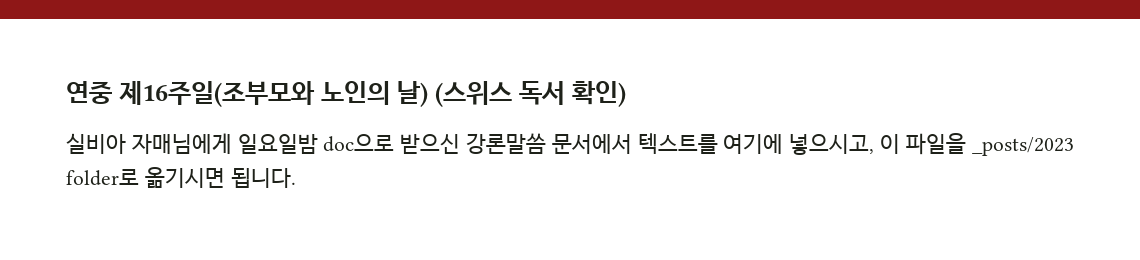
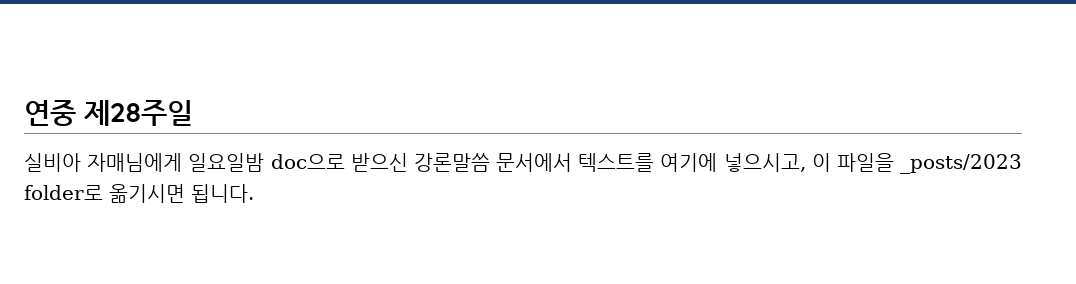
- 연중 제16주일(조부모와 노인의 날) (스위스 독서 확인)
+ 연중 제28주일

